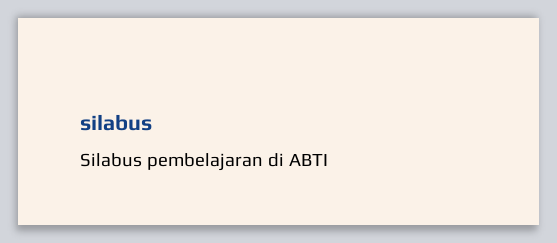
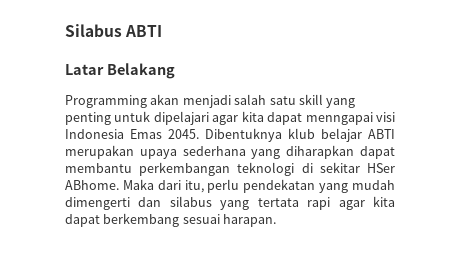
- silabus
- Silabus pembelajaran di ABTI
+ Silabus ABTI
+ Latar Belakang
+ Programming akan menjadi salah satu skill yang penting untuk dipelajari agar kita dapat menngapai visi Indonesia Emas 2045. Dibentuknya klub belajar ABTI merupakan upaya sederhana yang diharapkan dapat membantu perkembangan teknologi di sekitar HSer ABhome. Maka dari itu, perlu pendekatan yang mudah dimengerti dan silabus yang tertata rapi agar kita dapat berkembang sesuai harapan.

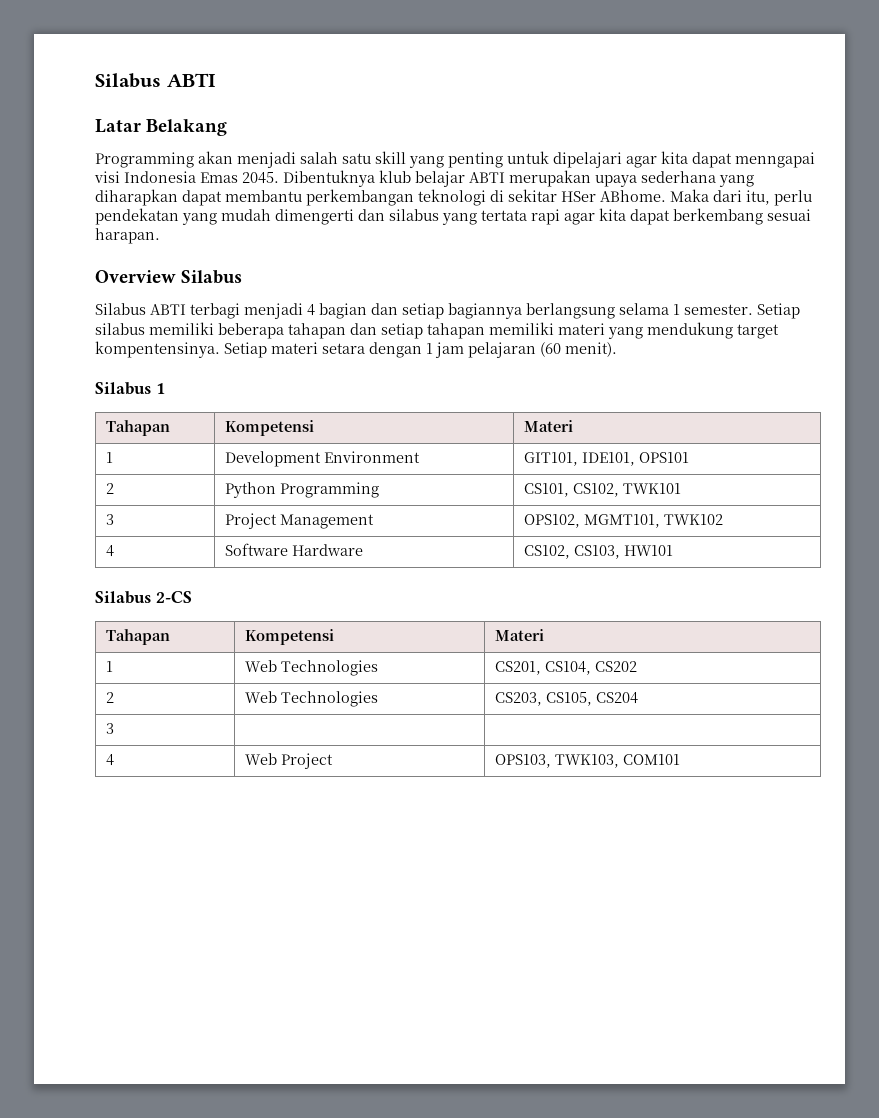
+ Overview Silabus
+ Silabus ABTI terbagi menjadi 4 bagian dan setiap bagiannya berlangsung selama 1 semester. Setiap silabus memiliki beberapa tahapan dan setiap tahapan memiliki materi yang mendukung target kompentensinya. Setiap materi setara dengan 1 jam pelajaran (60 menit).
+ Silabus 1
+ Tahapan | Kompetensi | Materi
+ 1 | Development Environment | GIT101, IDE101, OPS101
+ 2 | Python Programming | CS101, CS102, TWK101
+ 3 | Project Management | OPS102, MGMT101, TWK102
+ 4 | Software Hardware | CS102, CS103, HW101
+ Silabus 2-CS
+ Tahapan | Kompetensi | Materi
+ 1 | Web Technologies | CS201, CS104, CS202
+ 2 | Web Technologies | CS203, CS105, CS204
+ 3 | |
+ 4 | Web Project | OPS103, TWK103, COM101

